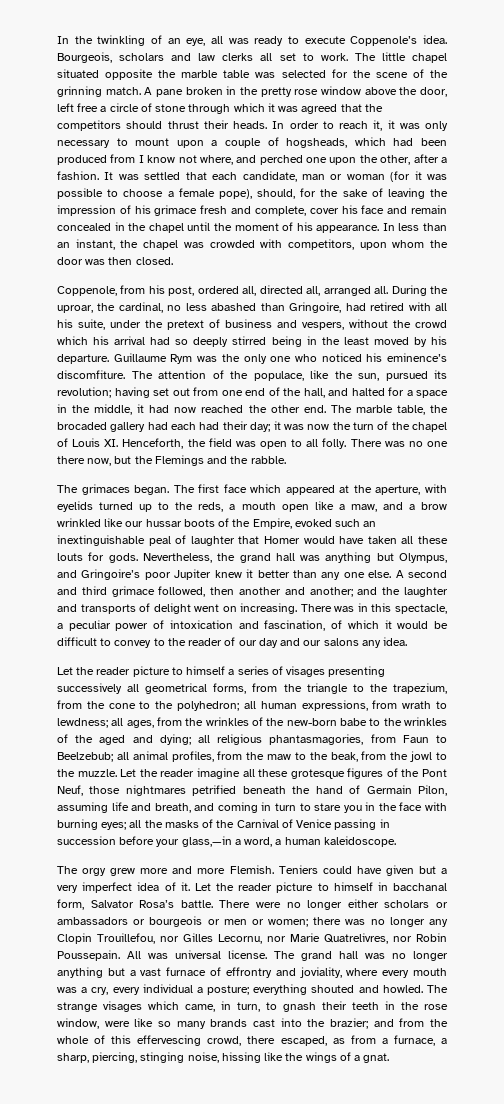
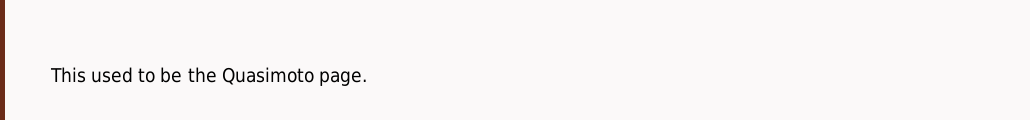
- In the twinkling of an eye, all was ready to execute Coppenole’s idea. Bourgeois, scholars and law clerks all set to work. The little chapel situated opposite the marble table was selected for the scene of the grinning match. A pane broken in the pretty rose window above the door, left free a circle of stone through which it was agreed that the competitors should thrust their heads. In order to reach it, it was only necessary to mount upon a couple of hogsheads, which had been produced from I know not where, and perched one upon the other, after a fashion. It was settled that each candidate, man or woman (for it was possible to choose a female pope), should, for the sake of leaving the impression of his grimace fresh and complete, cover his face and remain concealed in the chapel until the moment of his appearance. In less than an instant, the chapel was crowded with competitors, upon whom the door was then closed.
- Coppenole, from his post, ordered all, directed all, arranged all. During the uproar, the cardinal, no less abashed than Gringoire, had retired with all his suite, under the pretext of business and vespers, without the crowd which his arrival had so deeply stirred being in the least moved by his departure. Guillaume Rym was the only one who noticed his eminence’s discomfiture. The attention of the populace, like the sun, pursued its revolution; having set out from one end of the hall, and halted for a space in the middle, it had now reached the other end. The marble table, the brocaded gallery had each had their day; it was now the turn of the chapel of Louis XI. Henceforth, the field was open to all folly. There was no one there now, but the Flemings and the rabble.
- The grimaces began. The first face which appeared at the aperture, with eyelids turned up to the reds, a mouth open like a maw, and a brow wrinkled like our hussar boots of the Empire, evoked such an inextinguishable peal of laughter that Homer would have taken all these louts for gods. Nevertheless, the grand hall was anything but Olympus, and Gringoire’s poor Jupiter knew it better than any one else. A second and third grimace followed, then another and another; and the laughter and transports of delight went on increasing. There was in this spectacle, a peculiar power of intoxication and fascination, of which it would be difficult to convey to the reader of our day and our salons any idea.
- Let the reader picture to himself a series of visages presenting successively all geometrical forms, from the triangle to the trapezium, from the cone to the polyhedron; all human expressions, from wrath to lewdness; all ages, from the wrinkles of the new-born babe to the wrinkles of the aged and dying; all religious phantasmagories, from Faun to Beelzebub; all animal profiles, from the maw to the beak, from the jowl to the muzzle. Let the reader imagine all these grotesque figures of the Pont Neuf, those nightmares petrified beneath the hand of Germain Pilon, assuming life and breath, and coming in turn to stare you in the face with burning eyes; all the masks of the Carnival of Venice passing in succession before your glass,—in a word, a human kaleidoscope.
- The orgy grew more and more Flemish. Teniers could have given but a very imperfect idea of it. Let the reader picture to himself in bacchanal form, Salvator Rosa’s battle. There were no longer either scholars or ambassadors or bourgeois or men or women; there was no longer any Clopin Trouillefou, nor Gilles Lecornu, nor Marie Quatrelivres, nor Robin Poussepain. All was universal license. The grand hall was no longer anything but a vast furnace of effrontry and joviality, where every mouth was a cry, every individual a posture; everything shouted and howled. The strange visages which came, in turn, to gnash their teeth in the rose window, were like so many brands cast into the brazier; and from the whole of this effervescing crowd, there escaped, as from a furnace, a sharp, piercing, stinging noise, hissing like the wings of a gnat.
+ This used to be the Quasimoto page.

